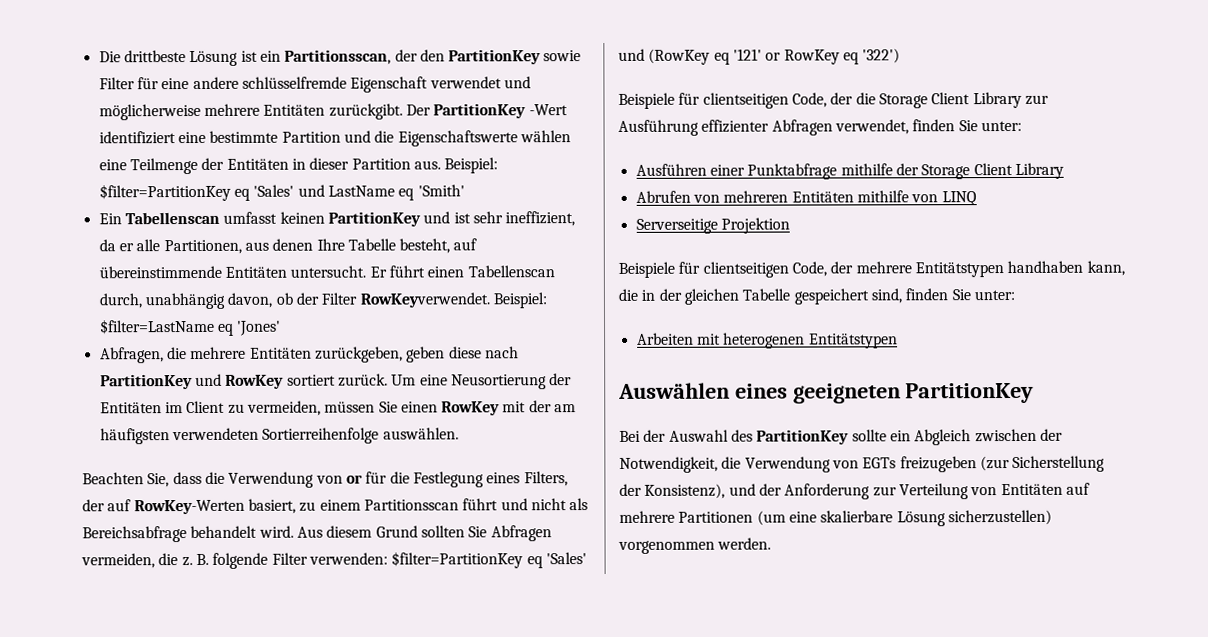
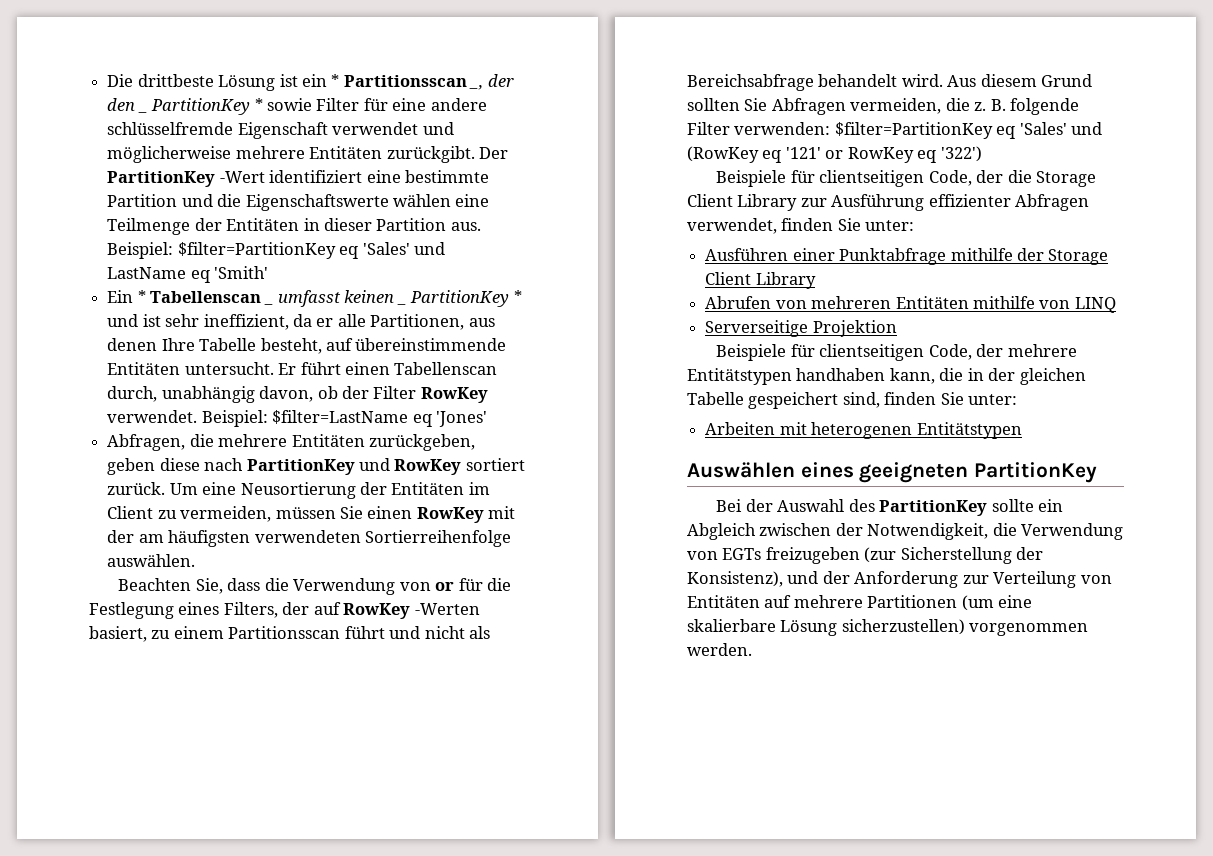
- Die drittbeste Lösung ist ein Partitionsscan, der den PartitionKey sowie Filter für eine andere schlüsselfremde Eigenschaft verwendet und möglicherweise mehrere Entitäten zurückgibt.
+ Die drittbeste Lösung ist ein * Partitionsscan _, der den _ PartitionKey * sowie Filter für eine andere schlüsselfremde Eigenschaft verwendet und möglicherweise mehrere Entitäten zurückgibt.
- Ein Tabellenscan umfasst keinen PartitionKey und ist sehr ineffizient, da er alle Partitionen, aus denen Ihre Tabelle besteht, auf übereinstimmende Entitäten untersucht.
+ Ein * Tabellenscan _ umfasst keinen _ PartitionKey * und ist sehr ineffizient, da er alle Partitionen, aus denen Ihre Tabelle besteht, auf übereinstimmende Entitäten untersucht.
- Er führt einen Tabellenscan durch, unabhängig davon, ob der Filter RowKeyverwendet.
+ Er führt einen Tabellenscan durch, unabhängig davon, ob der Filter RowKey verwendet.
- Beachten Sie, dass die Verwendung von or für die Festlegung eines Filters, der auf RowKey-Werten basiert, zu einem Partitionsscan führt und nicht als Bereichsabfrage behandelt wird.
+ Beachten Sie, dass die Verwendung von or für die Festlegung eines Filters, der auf RowKey -Werten basiert, zu einem Partitionsscan führt und nicht als Bereichsabfrage behandelt wird.

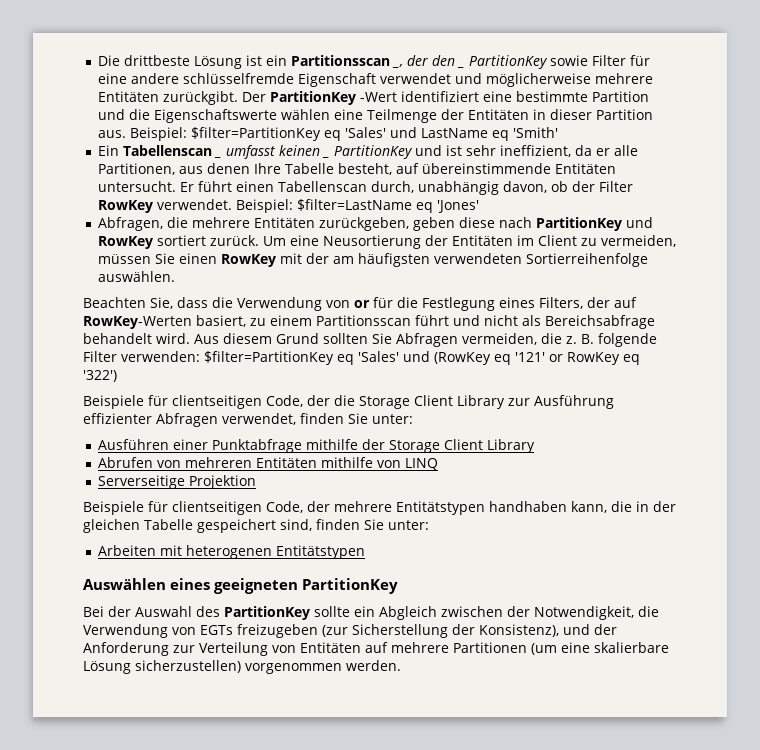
- Die drittbeste Lösung ist ein * Partitionsscan _, der den _ PartitionKey * sowie Filter für eine andere schlüsselfremde Eigenschaft verwendet und möglicherweise mehrere Entitäten zurückgibt.
+ Die drittbeste Lösung ist ein Partitionsscan _, der den _ PartitionKey sowie Filter für eine andere schlüsselfremde Eigenschaft verwendet und möglicherweise mehrere Entitäten zurückgibt.
- Ein * Tabellenscan _ umfasst keinen _ PartitionKey * und ist sehr ineffizient, da er alle Partitionen, aus denen Ihre Tabelle besteht, auf übereinstimmende Entitäten untersucht.
+ Ein Tabellenscan _ umfasst keinen _ PartitionKey und ist sehr ineffizient, da er alle Partitionen, aus denen Ihre Tabelle besteht, auf übereinstimmende Entitäten untersucht.
- Beachten Sie, dass die Verwendung von or für die Festlegung eines Filters, der auf RowKey -Werten basiert, zu einem Partitionsscan führt und nicht als Bereichsabfrage behandelt wird.
+ Beachten Sie, dass die Verwendung von or für die Festlegung eines Filters, der auf RowKey-Werten basiert, zu einem Partitionsscan führt und nicht als Bereichsabfrage behandelt wird.

